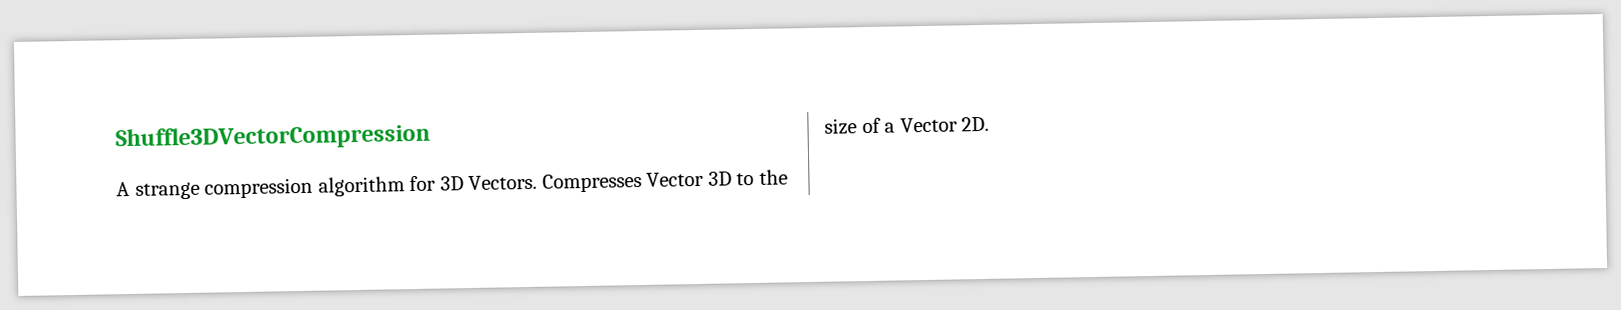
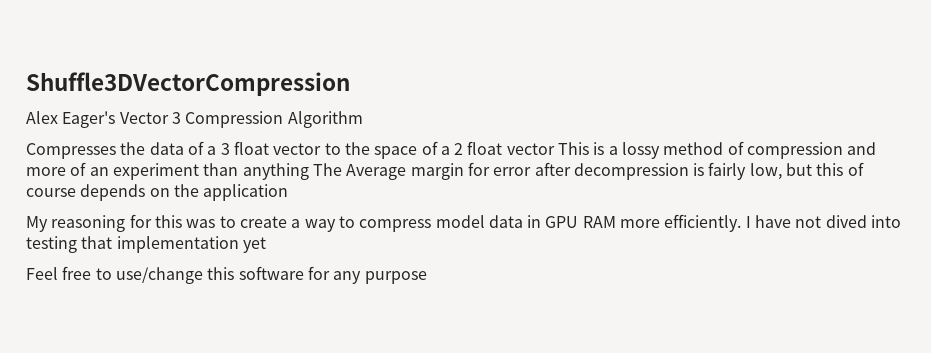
- A strange compression algorithm for 3D Vectors. Compresses Vector 3D to the size of a Vector 2D.
+ Alex Eager's Vector 3 Compression Algorithm
+ Compresses the data of a 3 float vector to the space of a 2 float vector This is a lossy method of compression and more of an experiment than anything The Average margin for error after decompression is fairly low, but this of course depends on the application
+ My reasoning for this was to create a way to compress model data in GPU RAM more efficiently. I have not dived into testing that implementation yet
+ Feel free to use/change this software for any purpose

